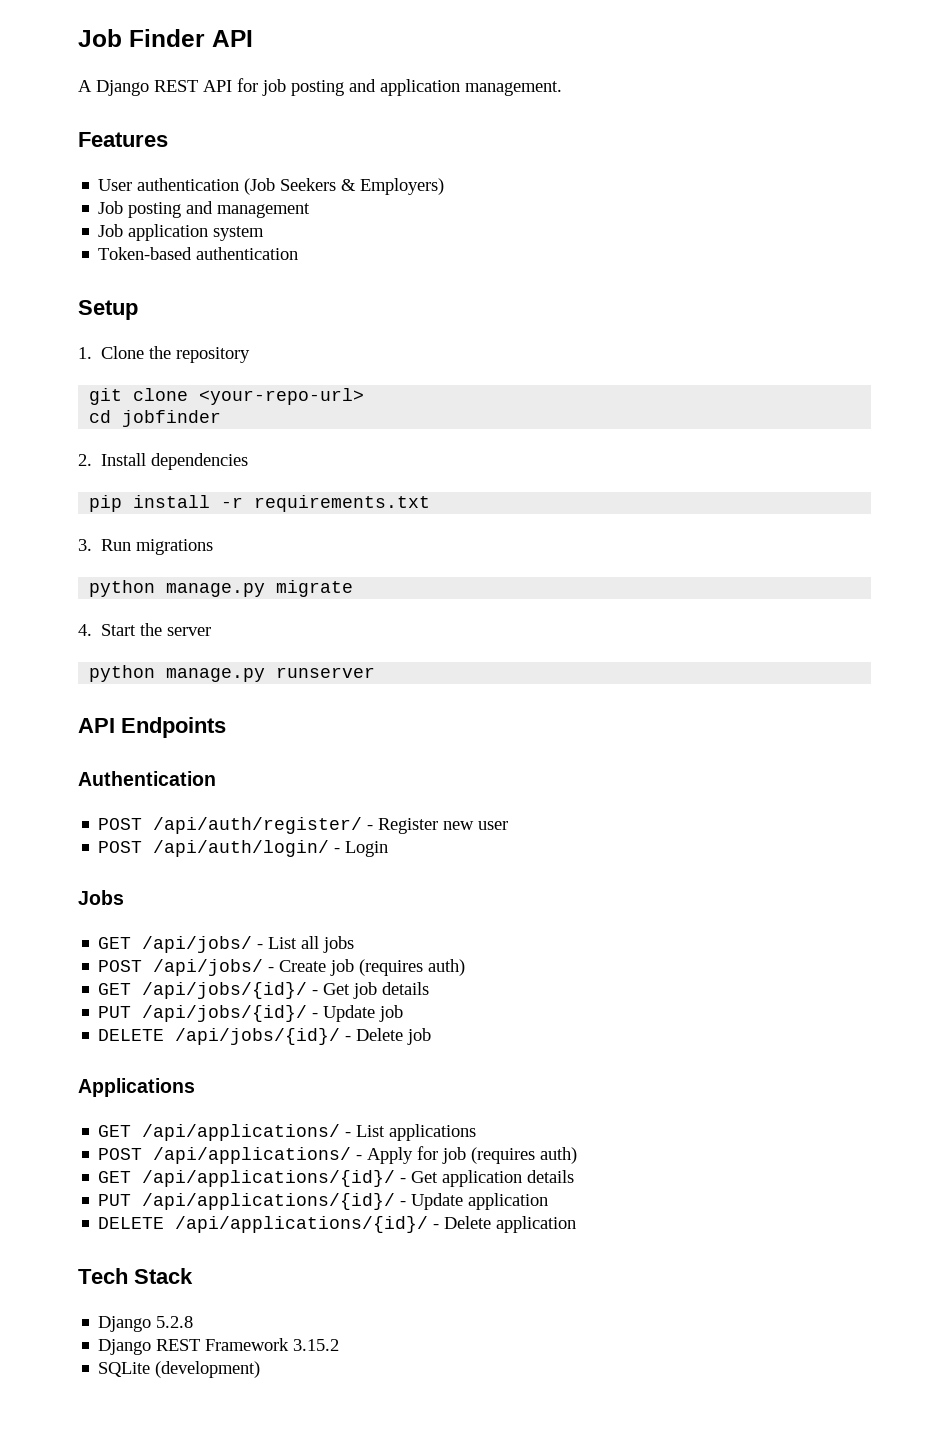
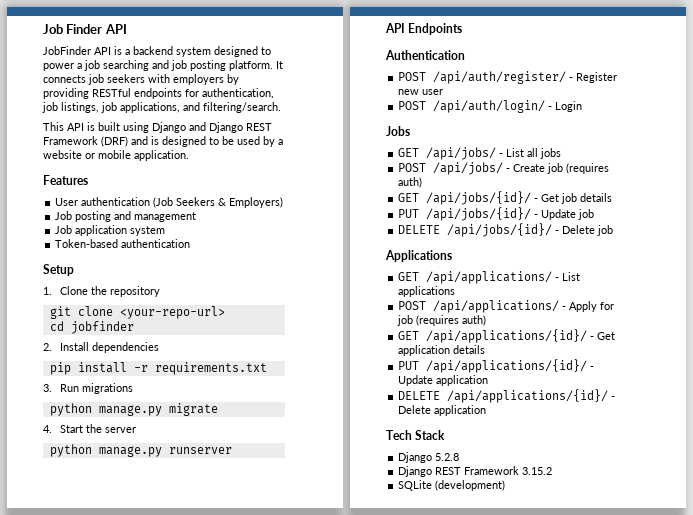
- A Django REST API for job posting and application management.
+ JobFinder API is a backend system designed to power a job searching and job posting platform. It connects job seekers with employers by providing RESTful endpoints for authentication, job listings, job applications, and filtering/search.
+ This API is built using Django and Django REST Framework (DRF) and is designed to be used by a website or mobile application.

